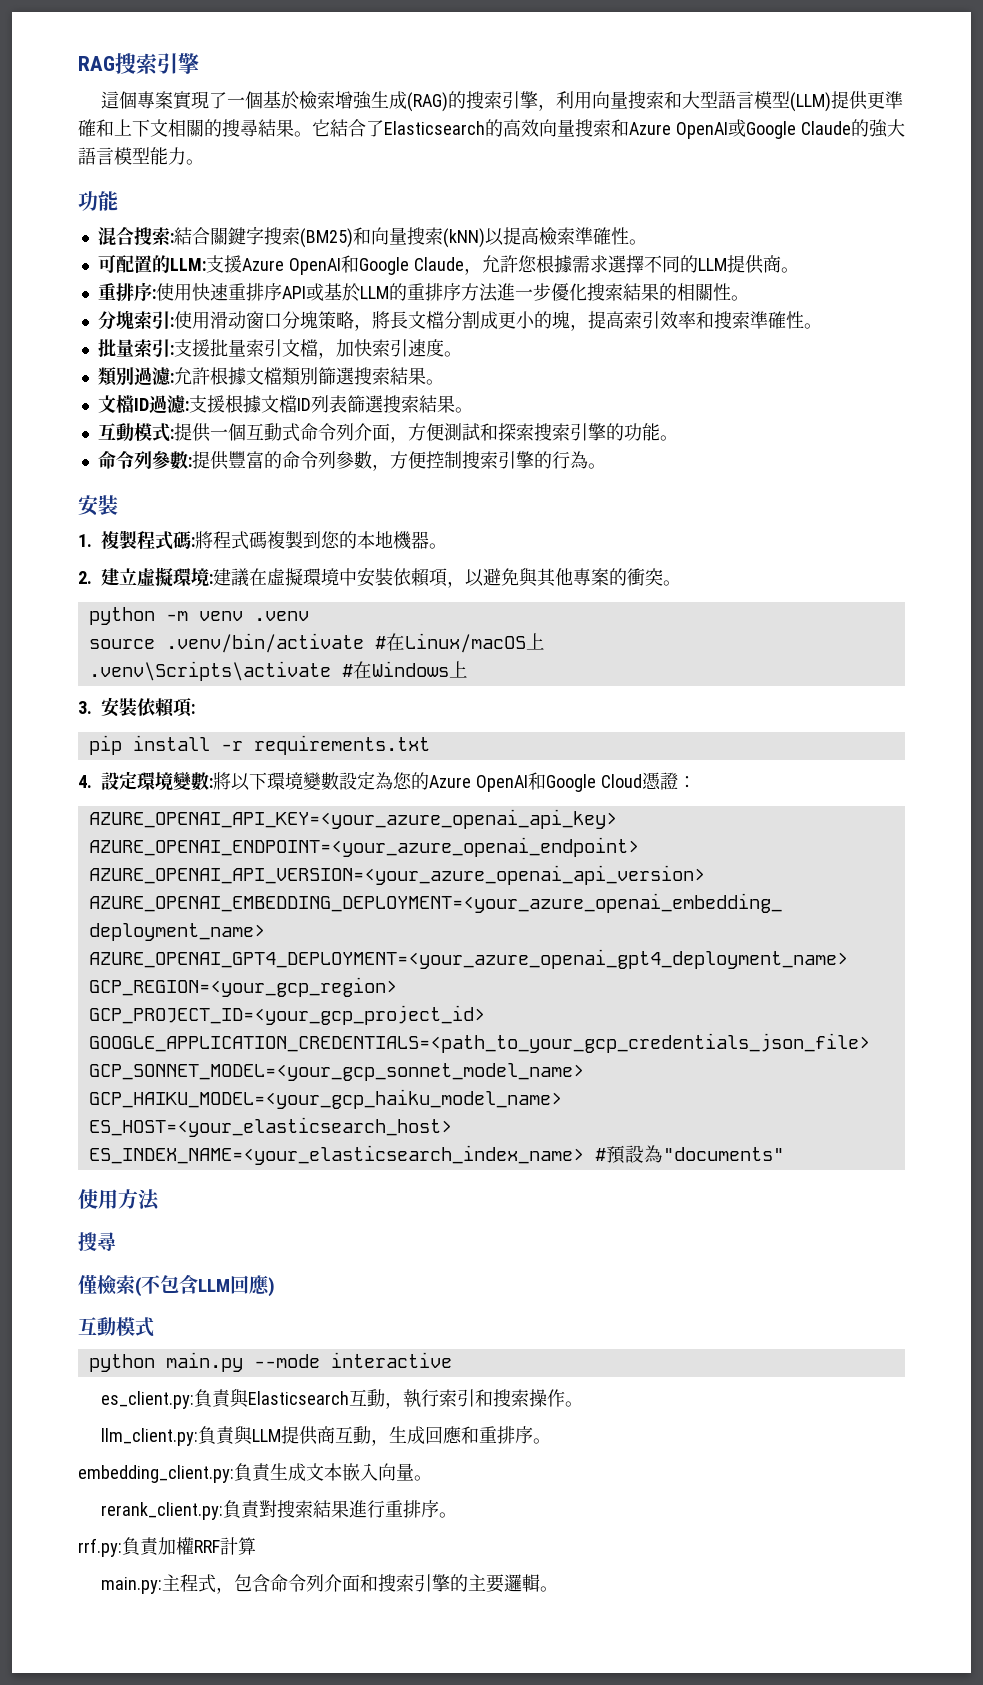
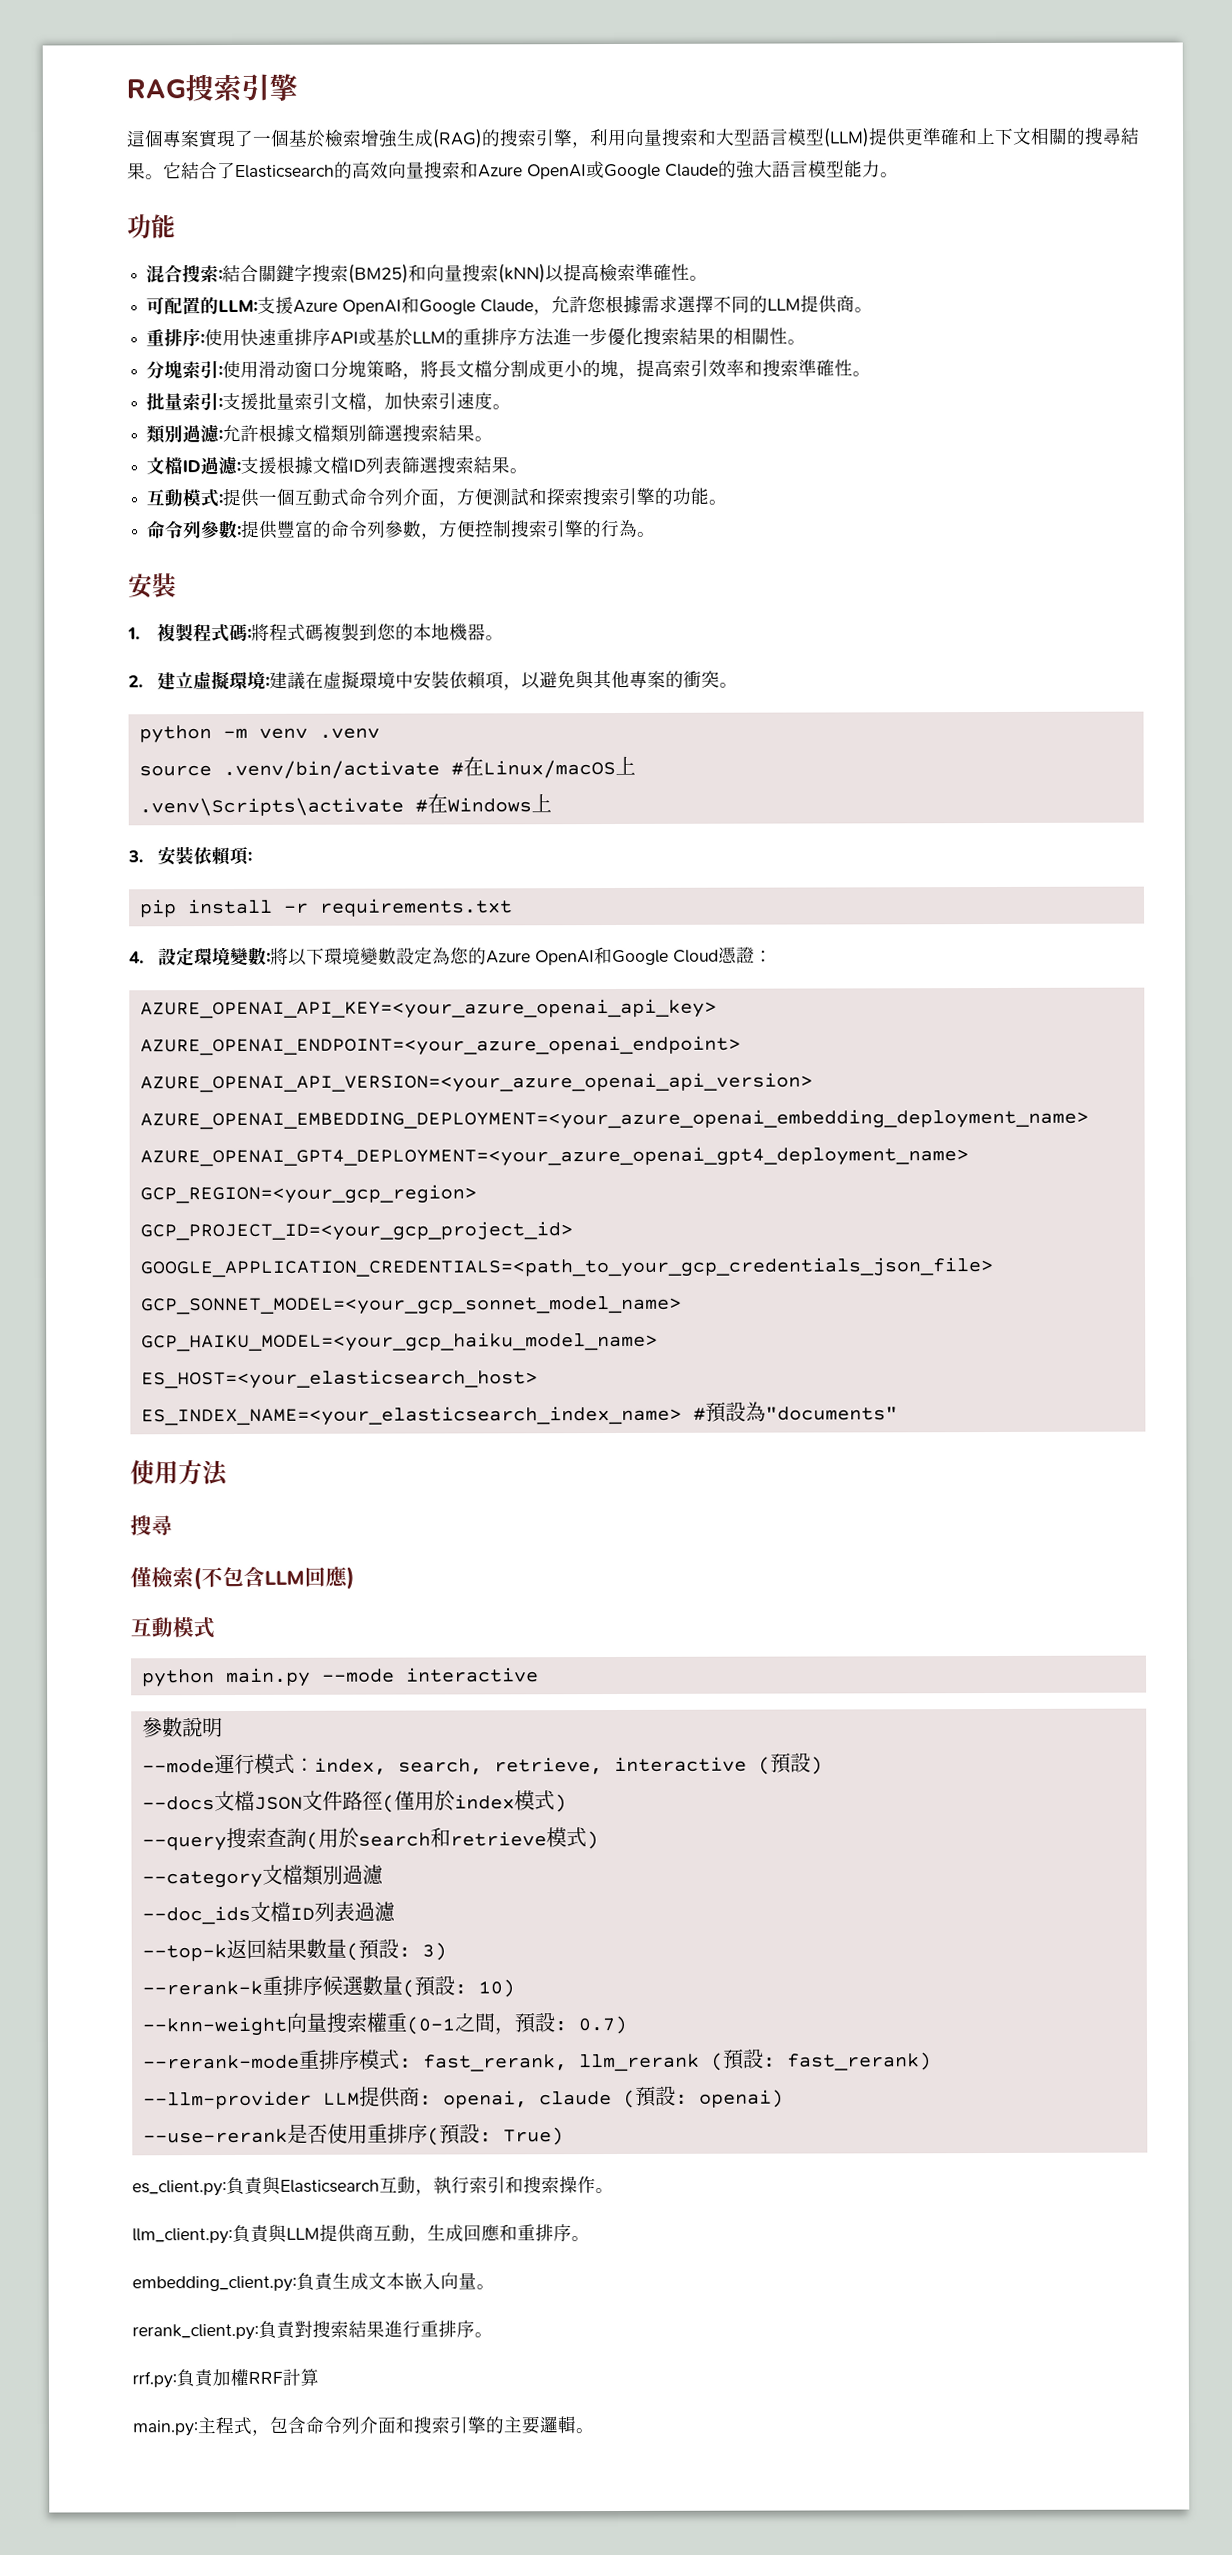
+ 參數說明
+ --mode運行模式：index, search, retrieve, interactive (預設)
+ --docs文檔JSON文件路徑(僅用於index模式)
+ --query搜索查詢(用於search和retrieve模式)
+ --category文檔類別過濾
+ --doc_ids文檔ID列表過濾
+ --top-k返回結果數量(預設: 3)
+ --rerank-k重排序候選數量(預設: 10)
+ --knn-weight向量搜索權重(0-1之間，預設: 0.7)
+ --rerank-mode重排序模式: fast_rerank, llm_rerank (預設: fast_rerank)
+ --llm-provider LLM提供商: openai, claude (預設: openai)
+ --use-rerank是否使用重排序(預設: True)

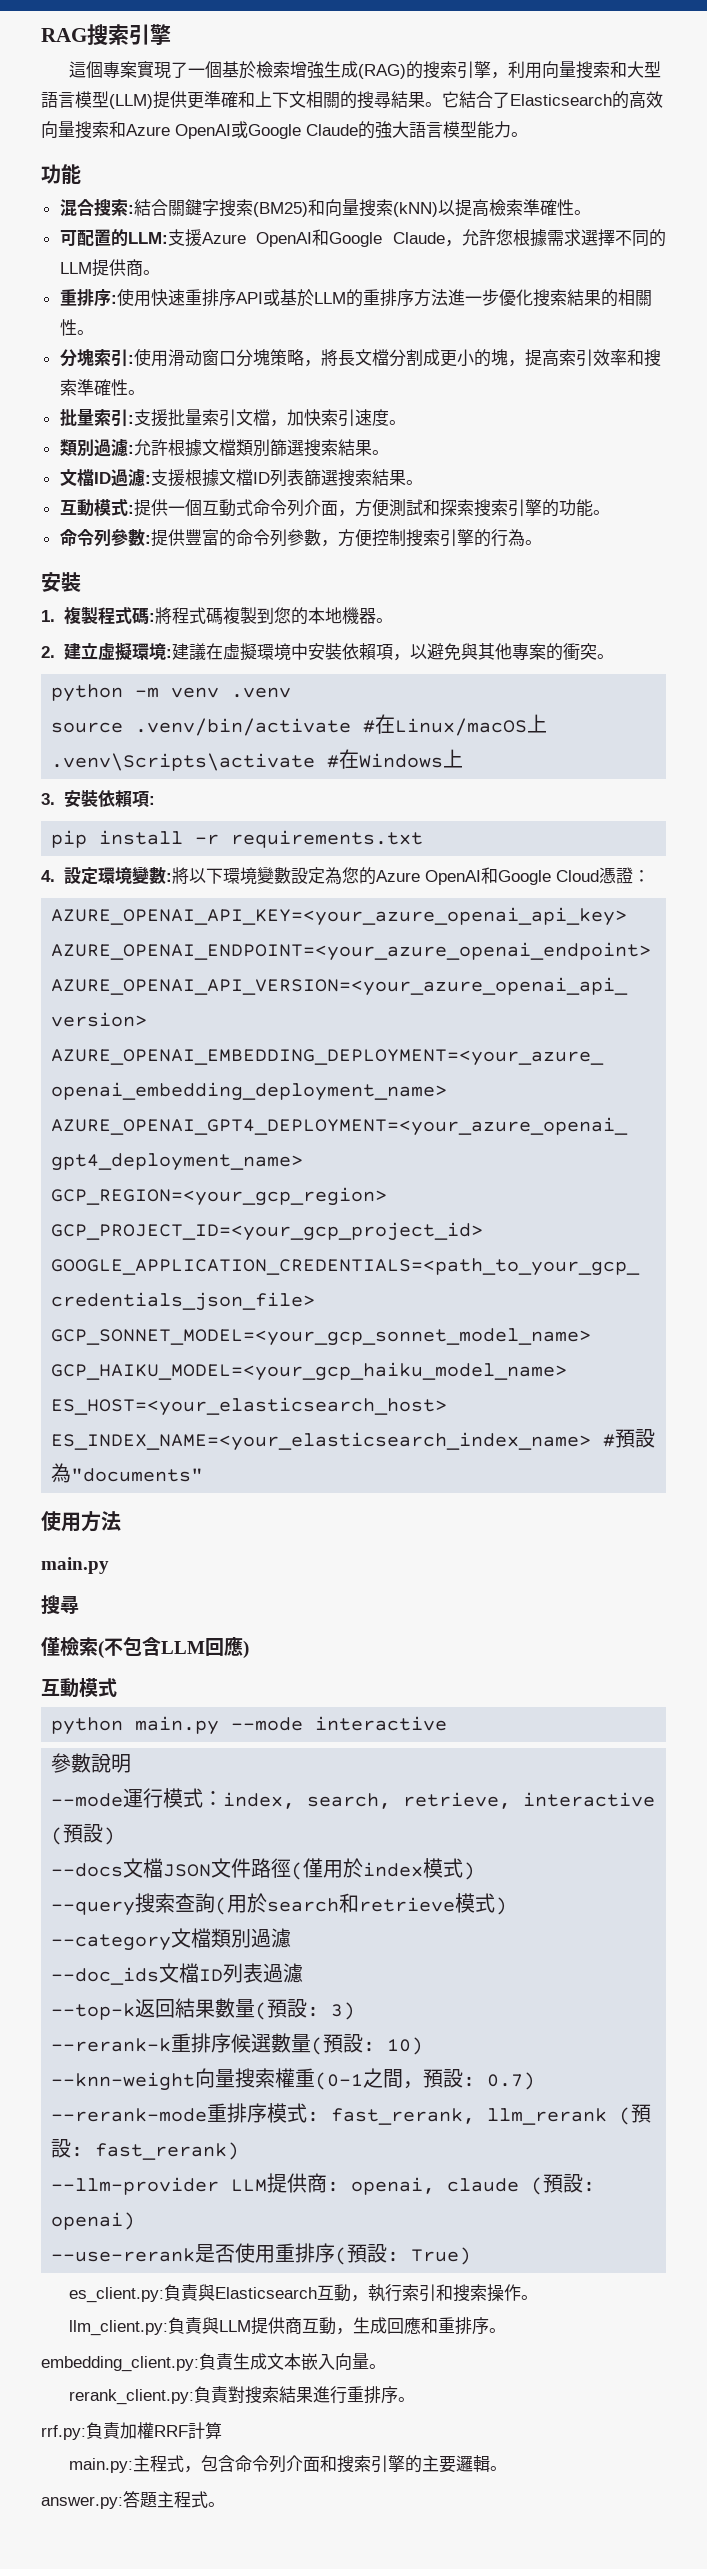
  使用方法
+ main.py
+ answer.py:答題主程式。

